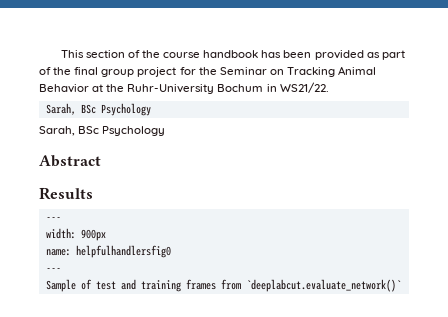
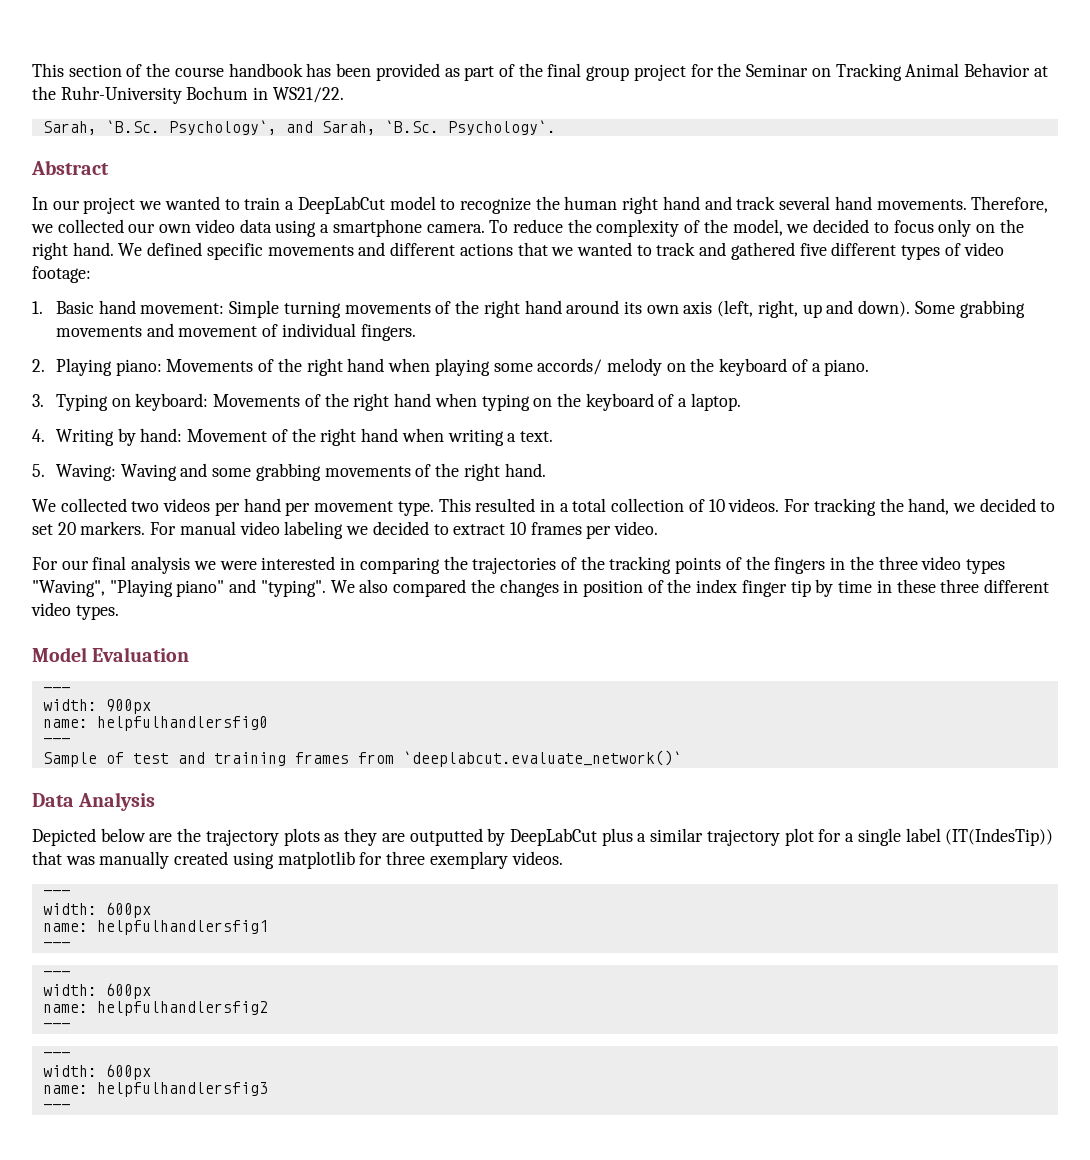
  This section of the course handbook has been provided as part of the final group project for the Seminar on Tracking Animal Behavior at the Ruhr-University Bochum in WS21/22.
- Sarah, BSc Psychology
- Sarah, BSc Psychology
+ Sarah, `B.Sc. Psychology`, and Sarah, `B.Sc. Psychology`.
  Abstract
- Results
+ In our project we wanted to train a DeepLabCut model to recognize the human right hand and track several hand movements. Therefore, we collected our own video data using a smartphone camera. To reduce the complexity of the model, we decided to focus only on the right hand. We defined specific movements and different actions that we wanted to track and gathered five different types of video footage:
+ 1. Basic hand movement: Simple turning movements of the right hand around its own axis (left, right, up and down). Some grabbing movements and movement of individual fingers.
+ 2. Playing piano: Movements of the right hand when playing some accords/ melody on the keyboard of a piano.
+ 3. Typing on keyboard: Movements of the right hand when typing on the keyboard of a laptop.
+ 4. Writing by hand: Movement of the right hand when writing a text.
+ 5. Waving: Waving and some grabbing movements of the right hand.
+ We collected two videos per hand per movement type. This resulted in a total collection of 10 videos. For tracking the hand, we decided to set 20 markers. For manual video labeling we decided to extract 10 frames per video.
+ For our final analysis we were interested in comparing the trajectories of the tracking points of the fingers in the three video types "Waving", "Playing piano" and "typing". We also compared the changes in position of the index finger tip by time in these three different video types.
+ Model Evaluation
+ Data Analysis
+ Depicted below are the trajectory plots as they are outputted by DeepLabCut plus a similar trajectory plot for a single label (IT(IndesTip)) that was manually created using matplotlib for three exemplary videos.
+ ---
+ width: 600px
+ name: helpfulhandlersfig1
+ ---
+ ---
+ width: 600px
+ name: helpfulhandlersfig2
+ ---
+ ---
+ width: 600px
+ name: helpfulhandlersfig3
+ ---

